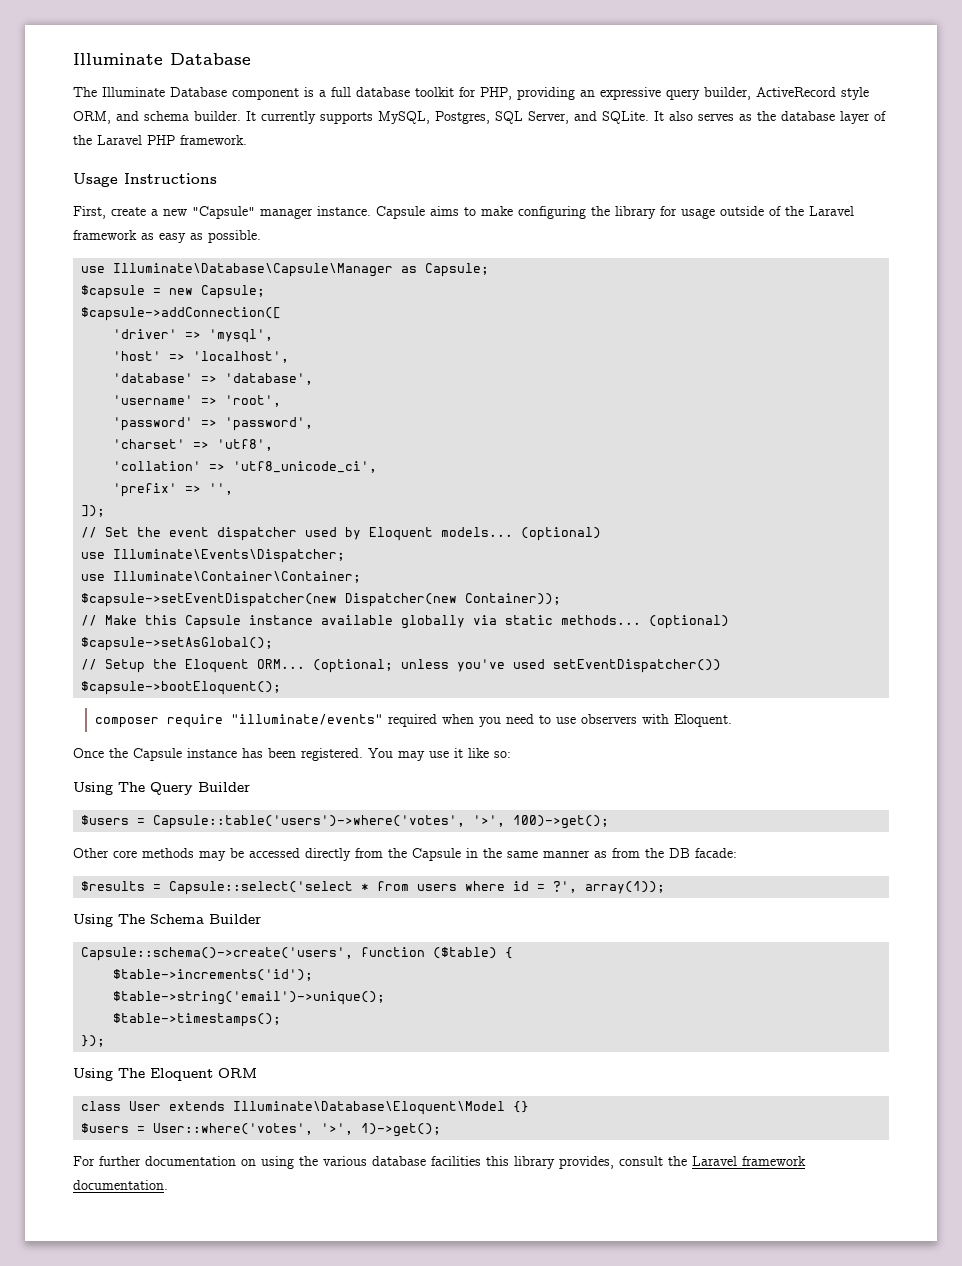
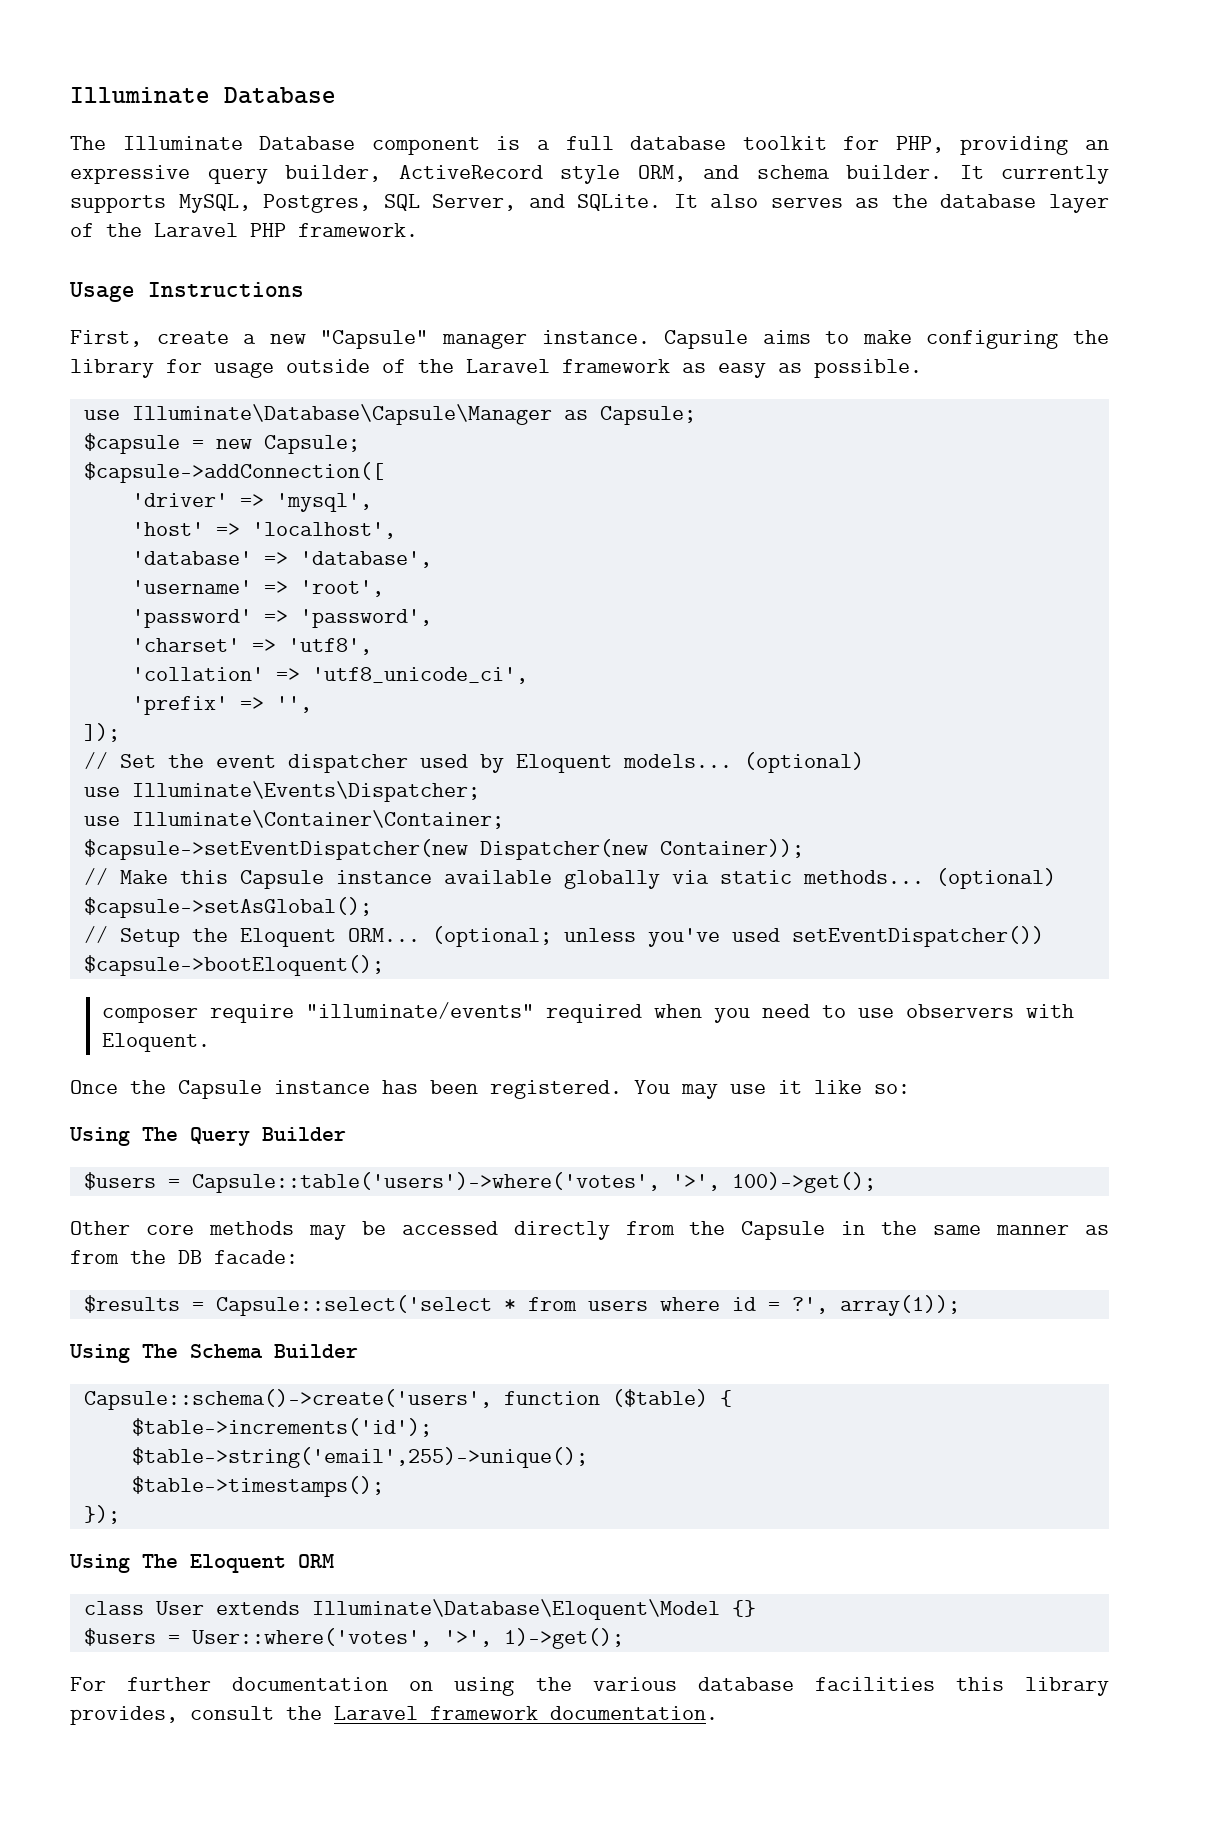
- $table->string('email')->unique();
+ $table->string('email',255)->unique();

